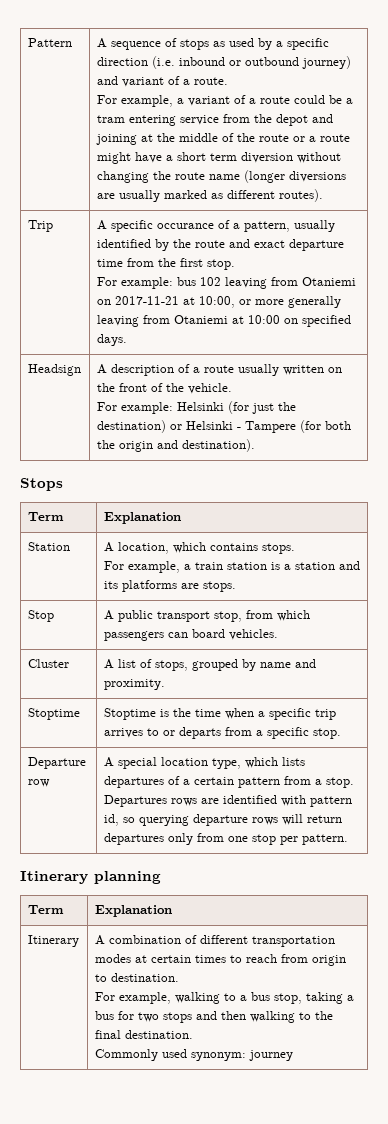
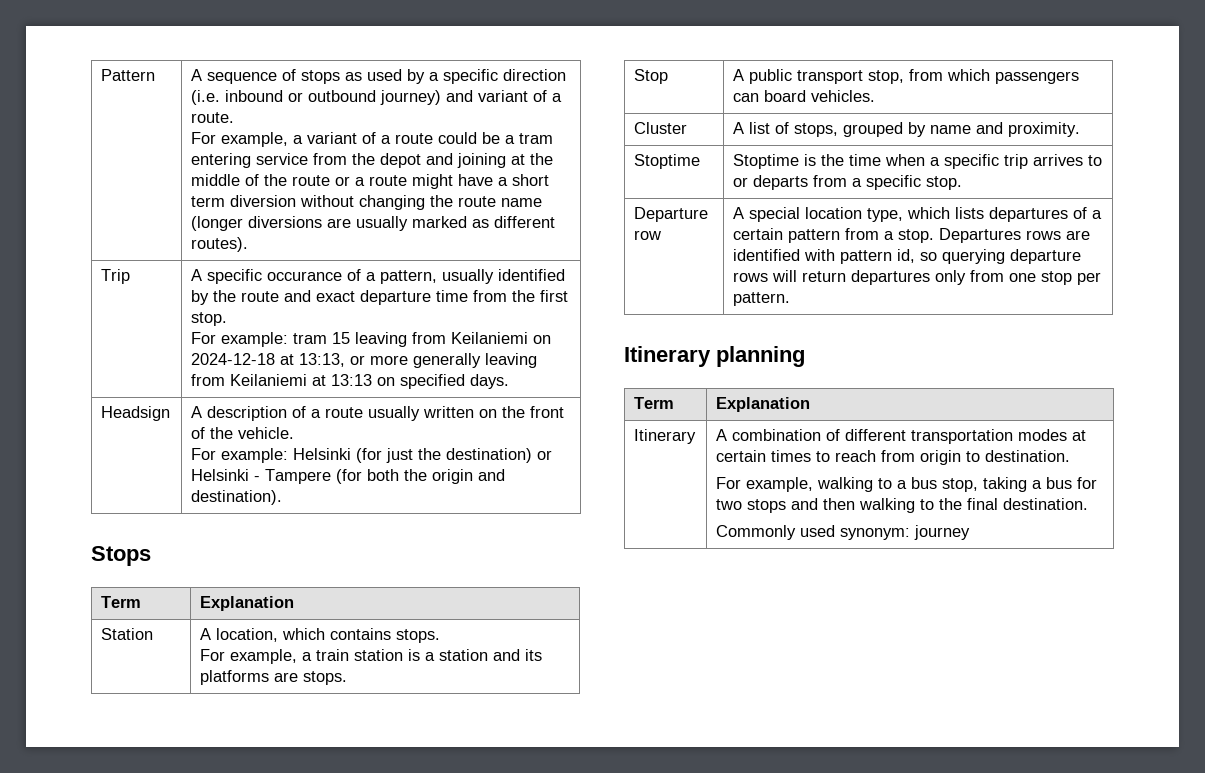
- For example: bus 102 leaving from Otaniemi on 2017-11-21 at 10:00, or more generally leaving from Otaniemi at 10:00 on specified days.
+ For example: tram 15 leaving from Keilaniemi on 2024-12-18 at 13:13, or more generally leaving from Keilaniemi at 13:13 on specified days.

